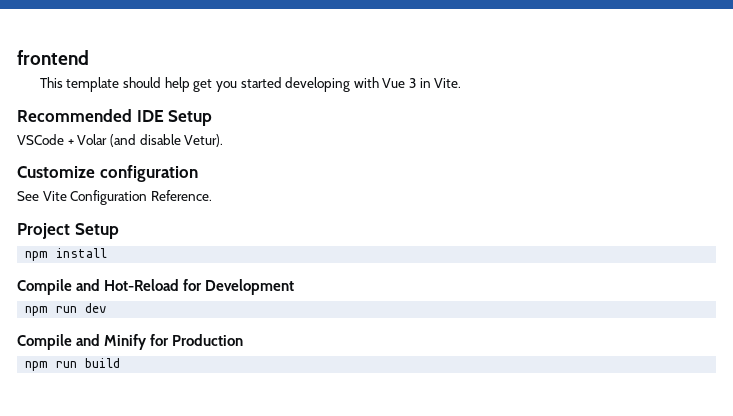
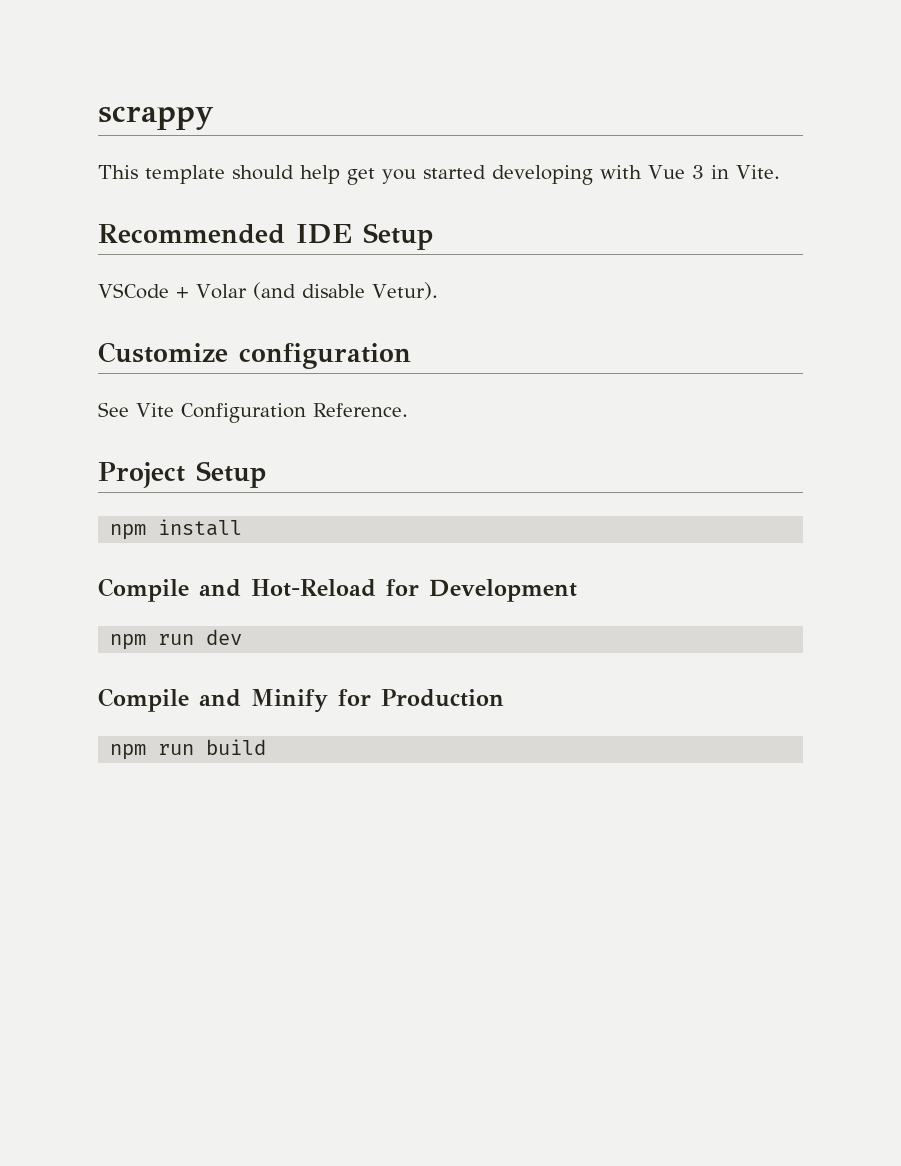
- frontend
+ scrappy

